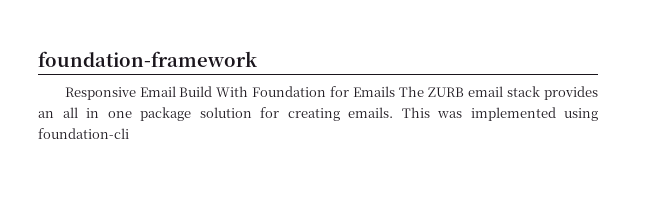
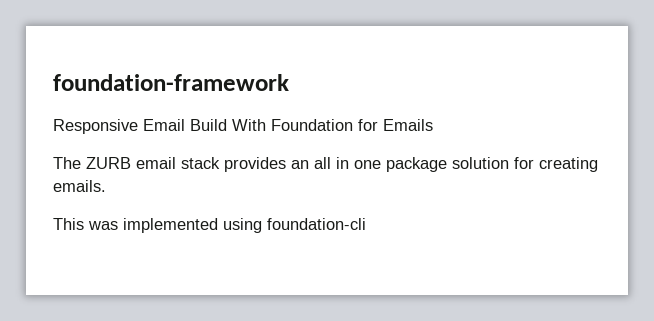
- Responsive Email Build With Foundation for Emails The ZURB email stack provides an all in one package solution for creating emails. This was implemented using foundation-cli
+ Responsive Email Build With Foundation for Emails
+ The ZURB email stack provides an all in one package solution for creating emails.
+ This was implemented using foundation-cli

